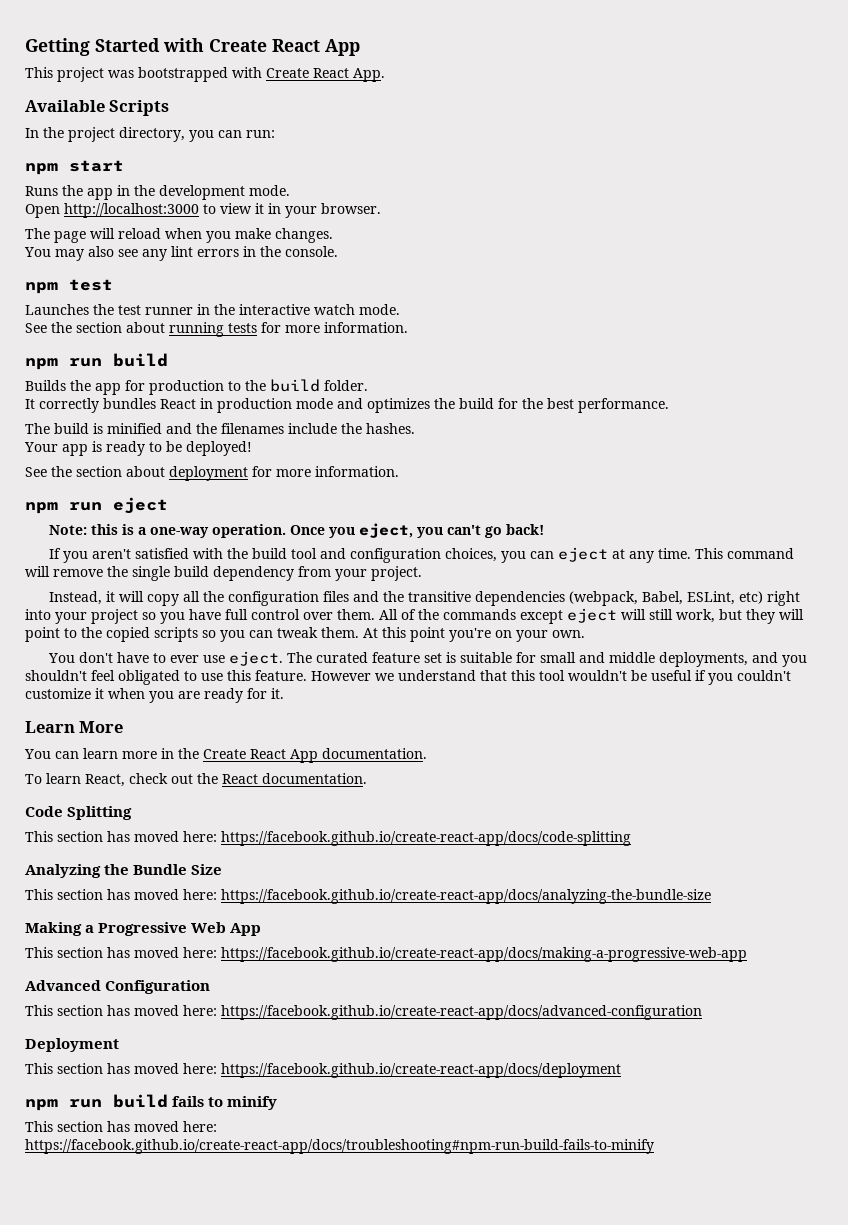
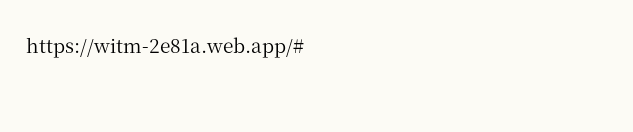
- Getting Started with Create React App
- This project was bootstrapped with Create React App.
- Available Scripts
- In the project directory, you can run:
- npm start
- Runs the app in the development mode.
- Open http://localhost:3000 to view it in your browser.
- The page will reload when you make changes.
- You may also see any lint errors in the console.
- npm test
- Launches the test runner in the interactive watch mode.
- See the section about running tests for more information.
- npm run build
- Builds the app for production to the build folder.
- It correctly bundles React in production mode and optimizes the build for the best performance.
- The build is minified and the filenames include the hashes.
- Your app is ready to be deployed!
- See the section about deployment for more information.
- npm run eject
- Note: this is a one-way operation. Once you eject, you can't go back!
- If you aren't satisfied with the build tool and configuration choices, you can eject at any time. This command will remove the single build dependency from your project.
- Instead, it will copy all the configuration files and the transitive dependencies (webpack, Babel, ESLint, etc) right into your project so you have full control over them. All of the commands except eject will still work, but they will point to the copied scripts so you can tweak them. At this point you're on your own.
- You don't have to ever use eject. The curated feature set is suitable for small and middle deployments, and you shouldn't feel obligated to use this feature. However we understand that this tool wouldn't be useful if you couldn't customize it when you are ready for it.
- Learn More
- You can learn more in the Create React App documentation.
- To learn React, check out the React documentation.
- Code Splitting
- This section has moved here: https://facebook.github.io/create-react-app/docs/code-splitting
- Analyzing the Bundle Size
- This section has moved here: https://facebook.github.io/create-react-app/docs/analyzing-the-bundle-size
- Making a Progressive Web App
- This section has moved here: https://facebook.github.io/create-react-app/docs/making-a-progressive-web-app
- Advanced Configuration
- This section has moved here: https://facebook.github.io/create-react-app/docs/advanced-configuration
- Deployment
- This section has moved here: https://facebook.github.io/create-react-app/docs/deployment
- npm run build fails to minify
- This section has moved here: https://facebook.github.io/create-react-app/docs/troubleshooting#npm-run-build-fails-to-minify
+ https://witm-2e81a.web.app/#

